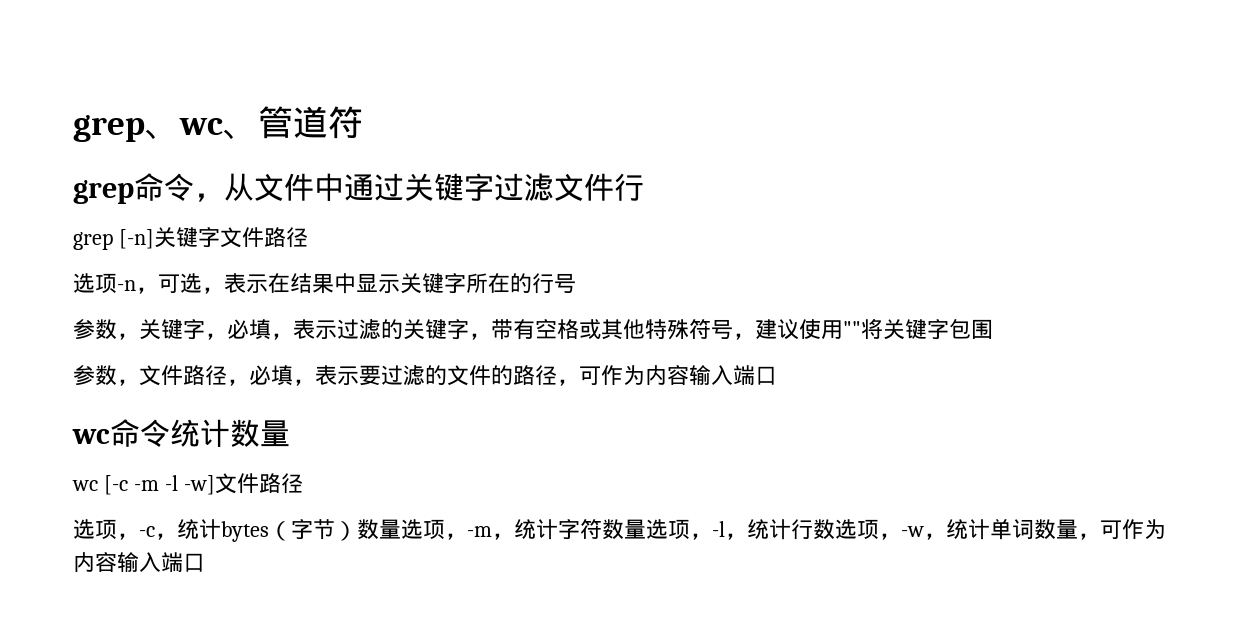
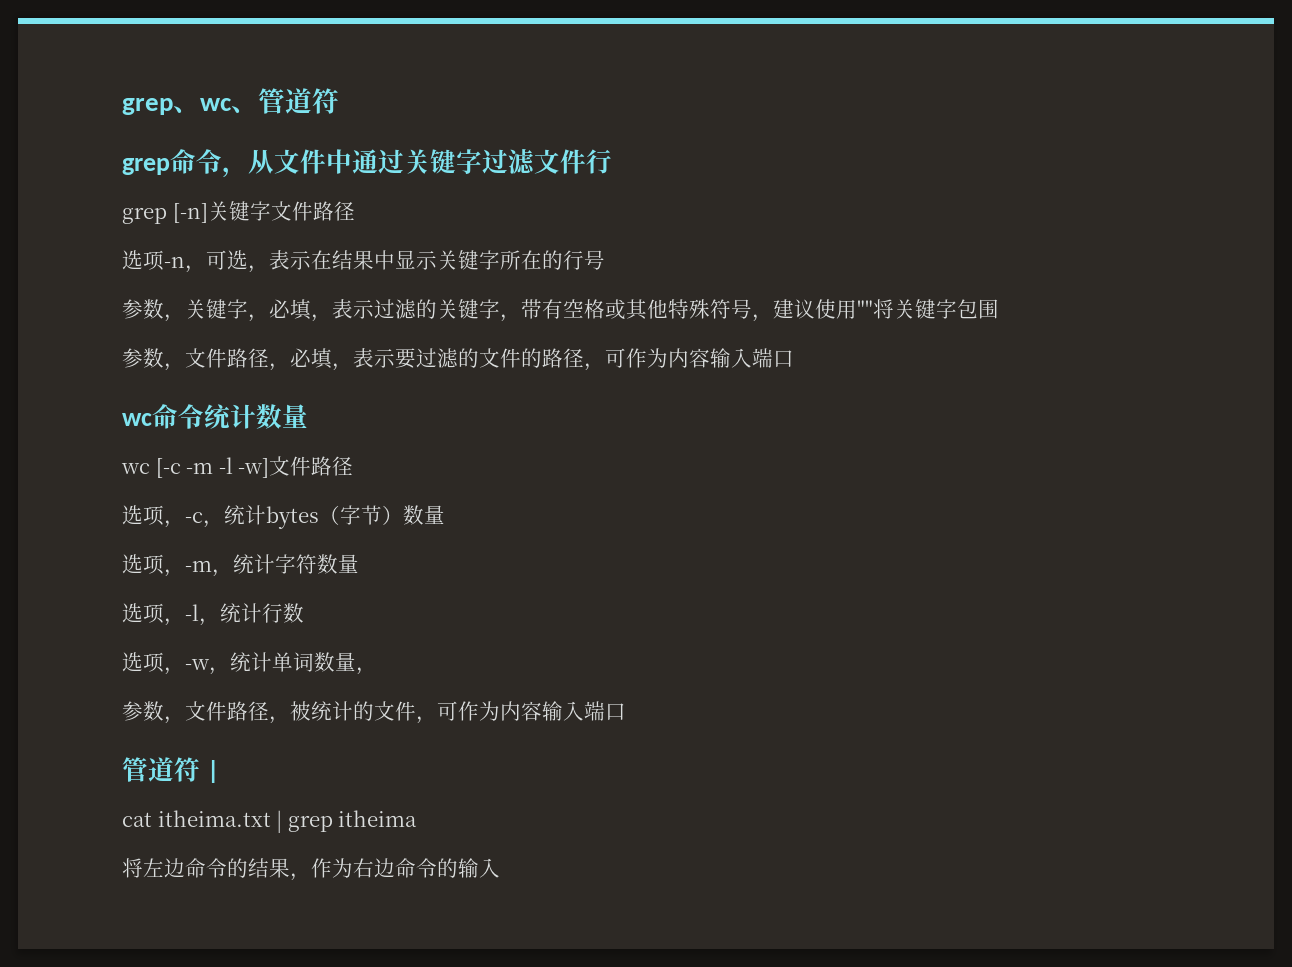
- 选项，-c，统计bytes（字节）数量选项，-m，统计字符数量选项，-l，统计行数选项，-w，统计单词数量，可作为内容输入端口
+ 选项，-c，统计bytes（字节）数量
+ 选项，-m，统计字符数量
+ 选项，-l，统计行数
+ 选项，-w，统计单词数量，
+ 参数，文件路径，被统计的文件，可作为内容输入端口
+ 管道符 |
+ cat itheima.txt | grep itheima
+ 将左边命令的结果，作为右边命令的输入

